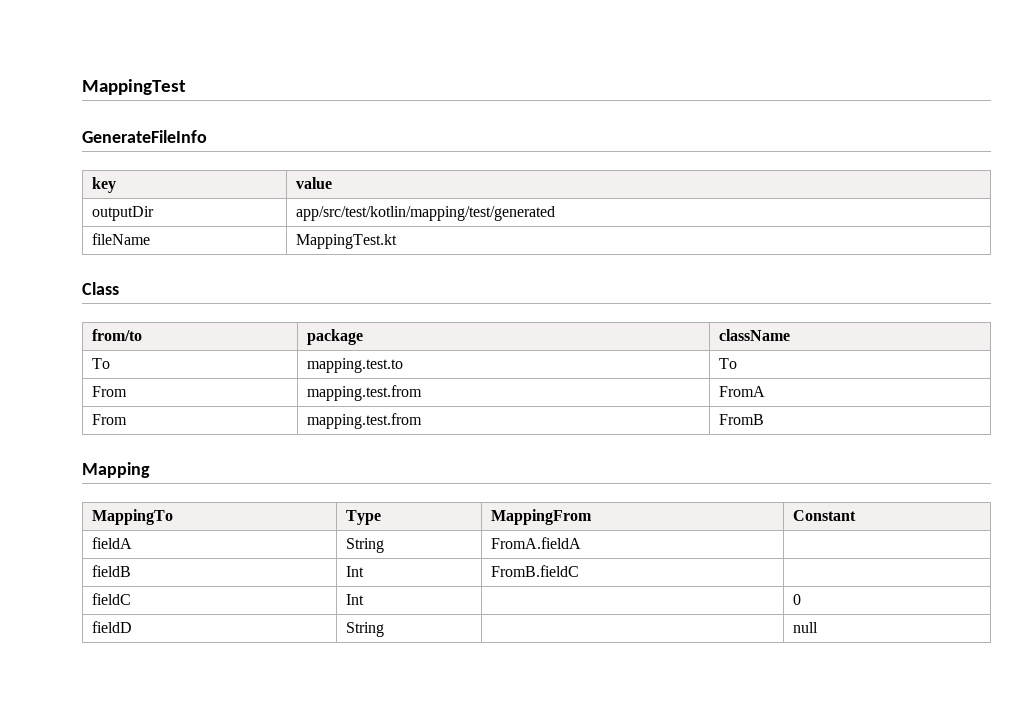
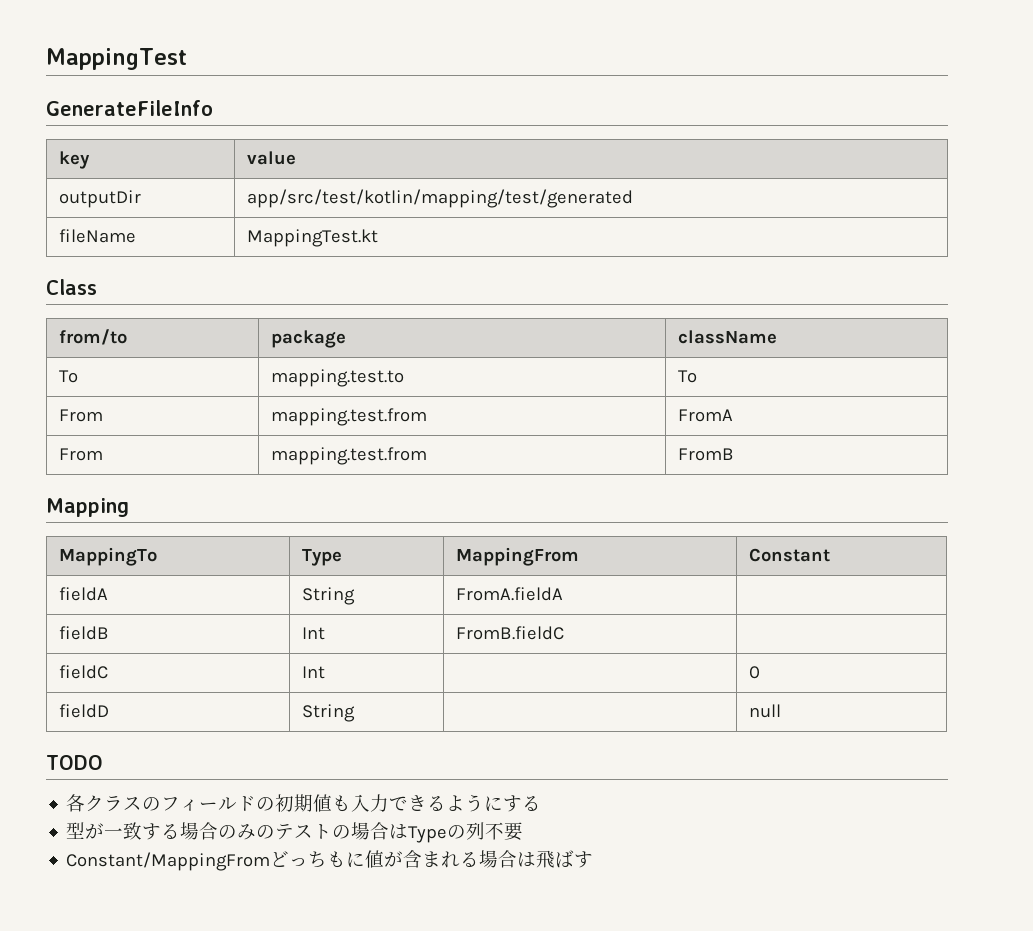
+ TODO
+ 各クラスのフィールドの初期値も入力できるようにする
+ 型が一致する場合のみのテストの場合はTypeの列不要
+ Constant/MappingFromどっちもに値が含まれる場合は飛ばす

